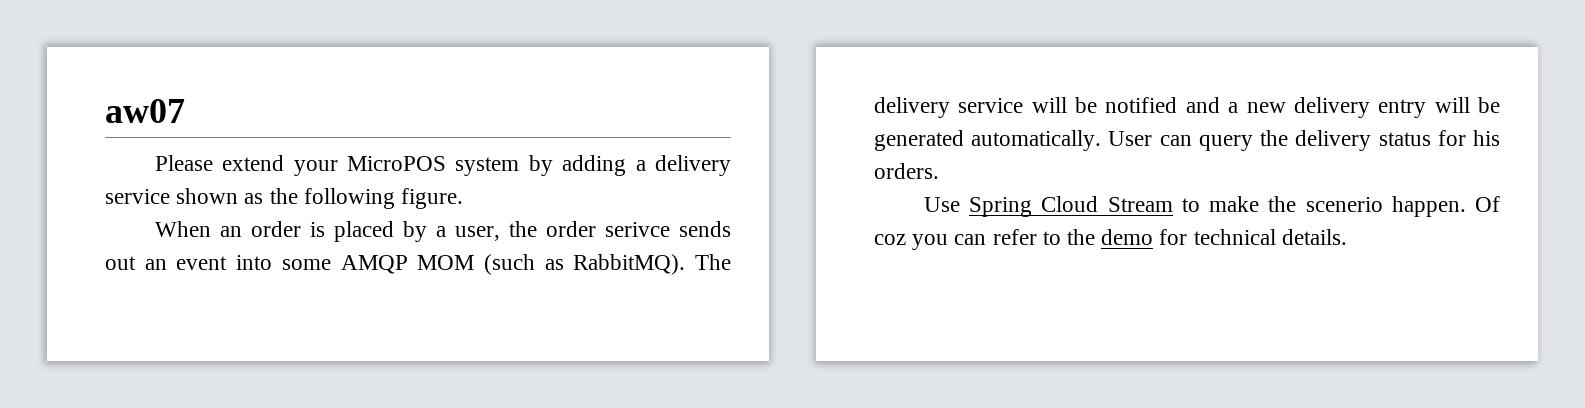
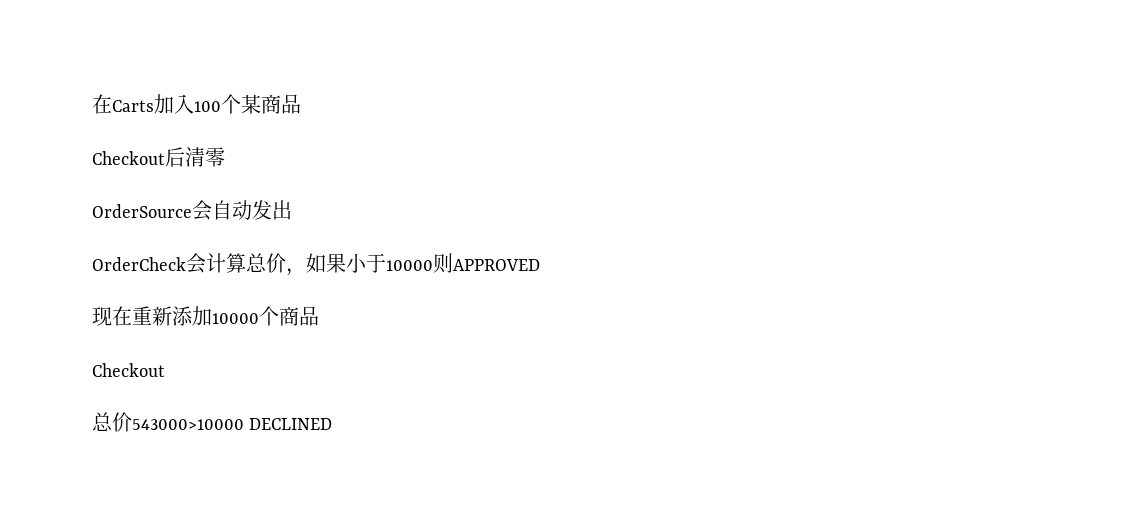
- aw07
- Please extend your MicroPOS system by adding a delivery service shown as the following figure.
- When an order is placed by a user, the order serivce sends out an event into some AMQP MOM (such as RabbitMQ). The delivery service will be notified and a new delivery entry will be generated automatically. User can query the delivery status for his orders.
- Use Spring Cloud Stream to make the scenerio happen. Of coz you can refer to the demo for technical details.
+ 在Carts加入100个某商品
+ Checkout后清零
+ OrderSource会自动发出
+ OrderCheck会计算总价，如果小于10000则APPROVED
+ 现在重新添加10000个商品
+ Checkout
+ 总价543000>10000 DECLINED

